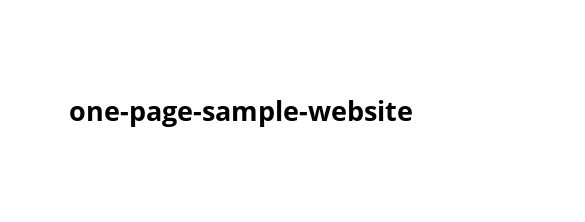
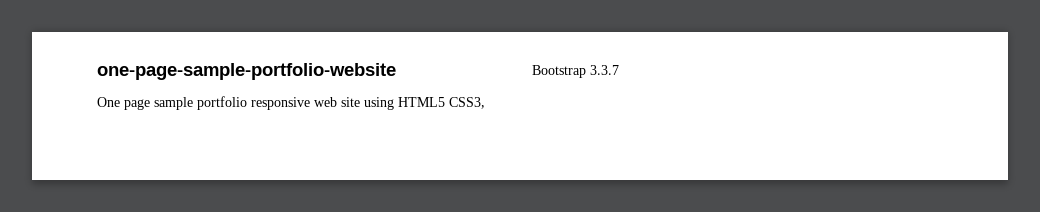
- one-page-sample-website
+ one-page-sample-portfolio-website
+ One page sample portfolio responsive web site using HTML5 CSS3, Bootstrap 3.3.7

